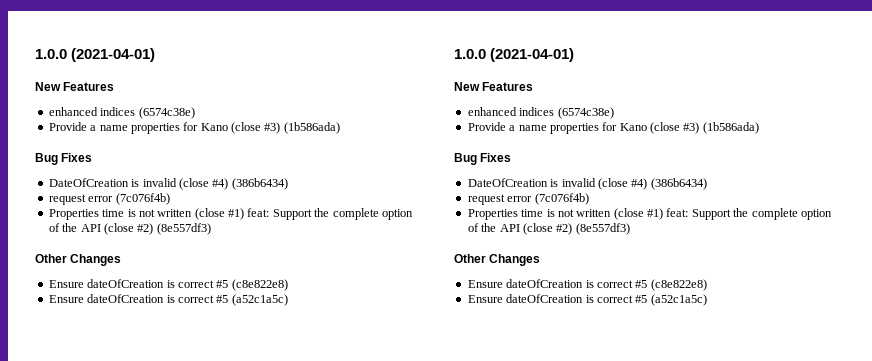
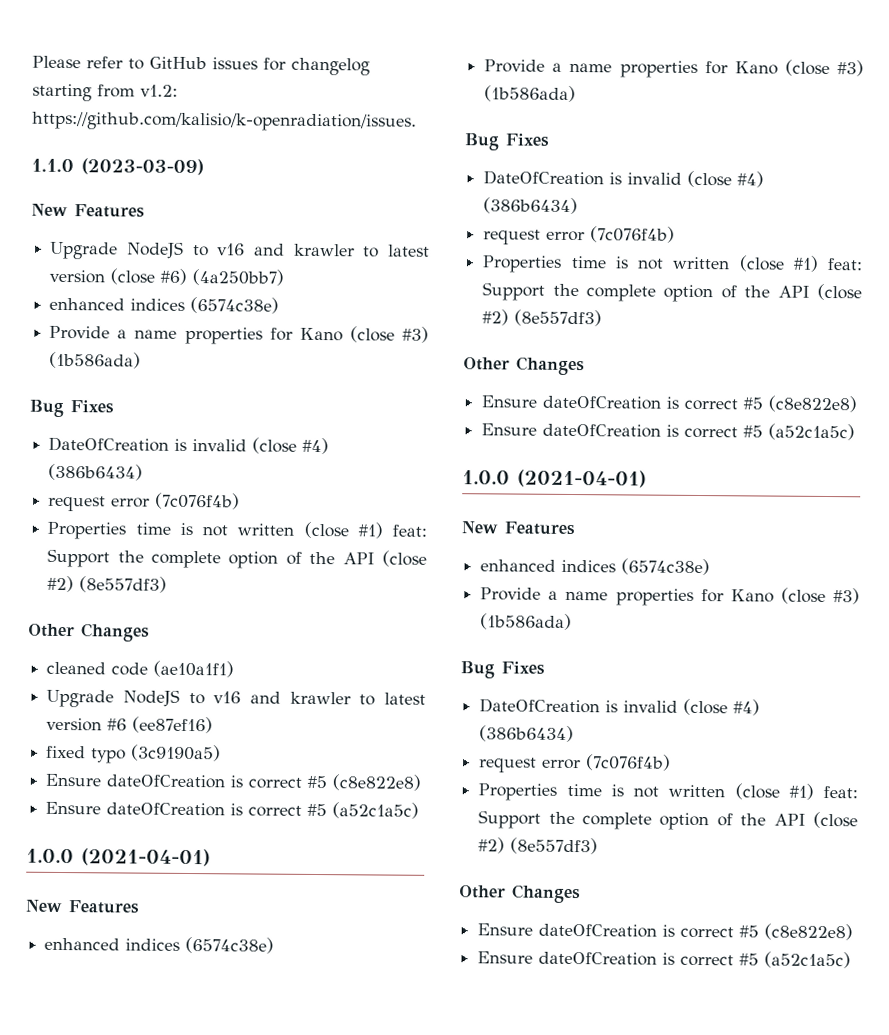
+ Please refer to GitHub issues for changelog starting from v1.2: https://github.com/kalisio/k-openradiation/issues.
+ 1.1.0 (2023-03-09)
+ New Features
+ Upgrade NodeJS to v16 and krawler to latest version (close #6) (4a250bb7)
+ enhanced indices (6574c38e)
+ Provide a name properties for Kano (close #3) (1b586ada)
+ Bug Fixes
+ DateOfCreation is invalid (close #4) (386b6434)
+ request error (7c076f4b)
+ Properties time is not written (close #1) feat: Support the complete option of the API (close #2) (8e557df3)
+ Other Changes
+ cleaned code (ae10a1f1)
+ Upgrade NodeJS to v16 and krawler to latest version #6 (ee87ef16)
+ fixed typo (3c9190a5)
+ Ensure dateOfCreation is correct #5 (c8e822e8)
+ Ensure dateOfCreation is correct #5 (a52c1a5c)

